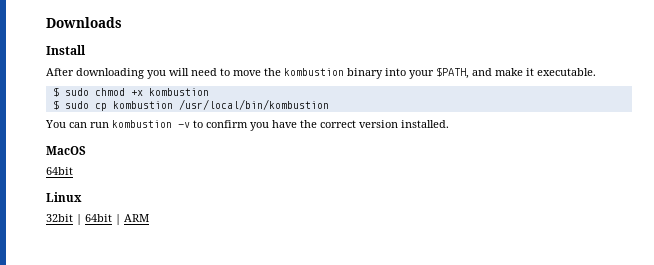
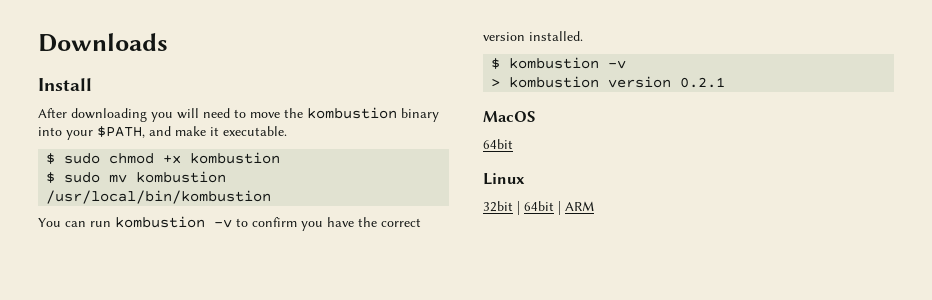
- $ sudo cp kombustion /usr/local/bin/kombustion
+ $ sudo mv kombustion /usr/local/bin/kombustion
+ $ kombustion -v
+ > kombustion version 0.2.1

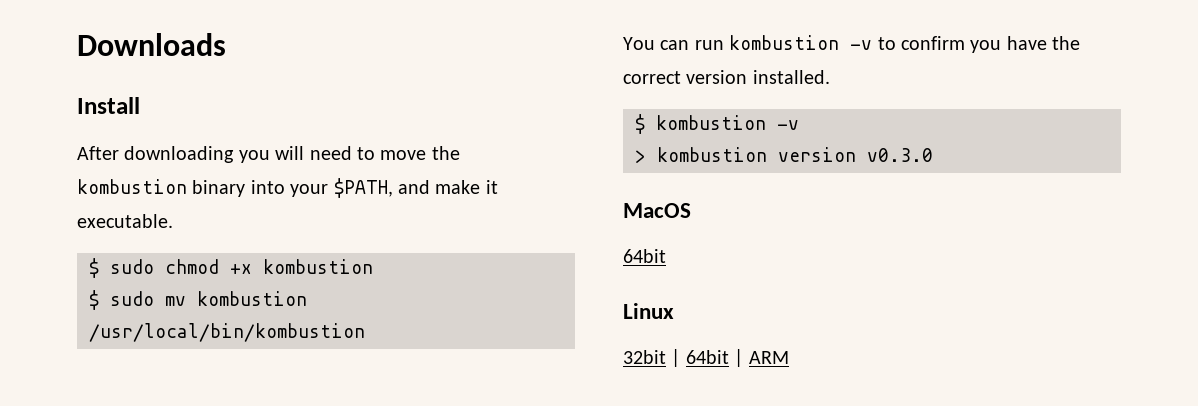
- > kombustion version 0.2.1
+ > kombustion version v0.3.0

